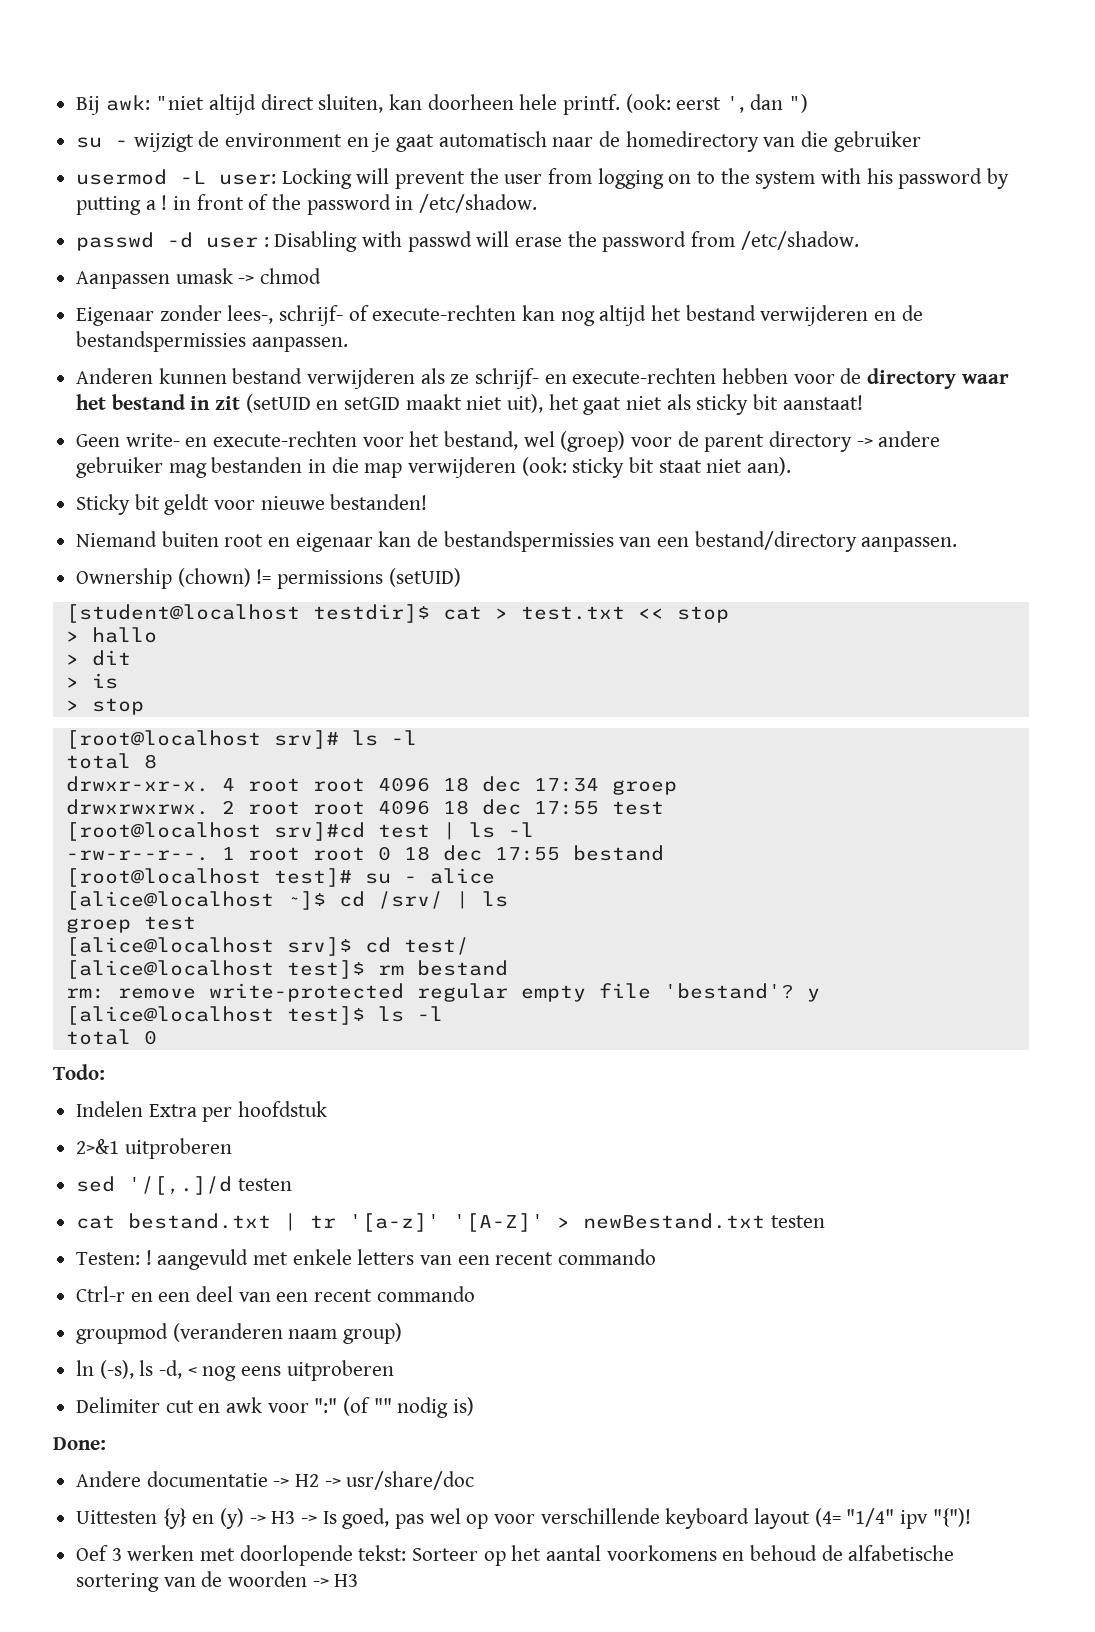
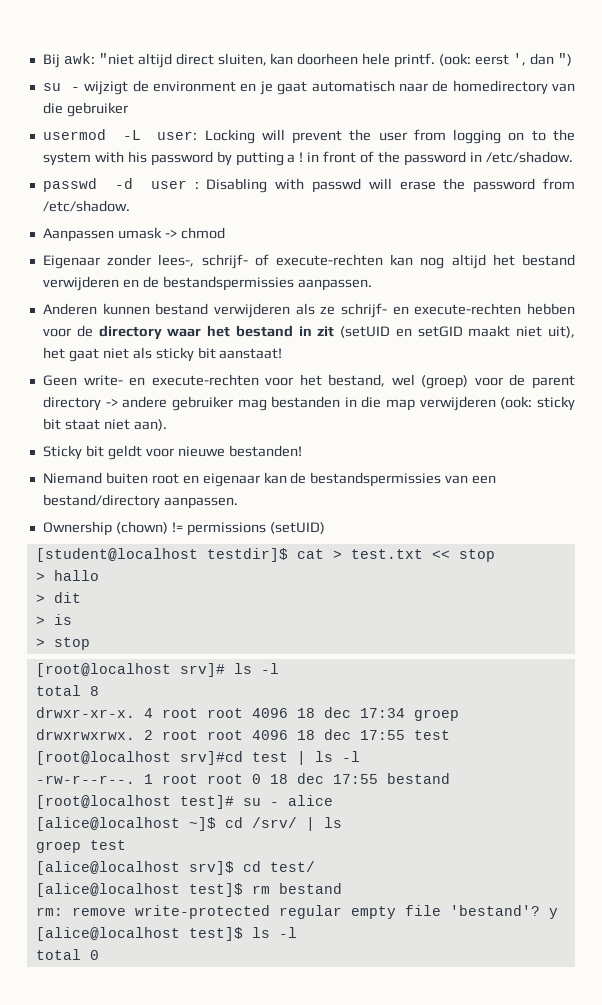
- Todo:
- Indelen Extra per hoofdstuk
- 2>&1 uitproberen
- sed '/[,.]/d testen
- cat bestand.txt | tr '[a-z]' '[A-Z]' > newBestand.txt testen
- Testen: ! aangevuld met enkele letters van een recent commando
- Ctrl-r en een deel van een recent commando
- groupmod (veranderen naam group)
- ln (-s), ls -d, < nog eens uitproberen
- Delimiter cut en awk voor ":" (of "" nodig is)
- Done:
- Andere documentatie -> H2 -> usr/share/doc
- Uittesten {y} en (y) -> H3 -> Is goed, pas wel op voor verschillende keyboard layout (4= "1/4" ipv "{")!
- Oef 3 werken met doorlopende tekst: Sorteer op het aantal voorkomens en behoud de alfabetische sortering van de woorden -> H3

